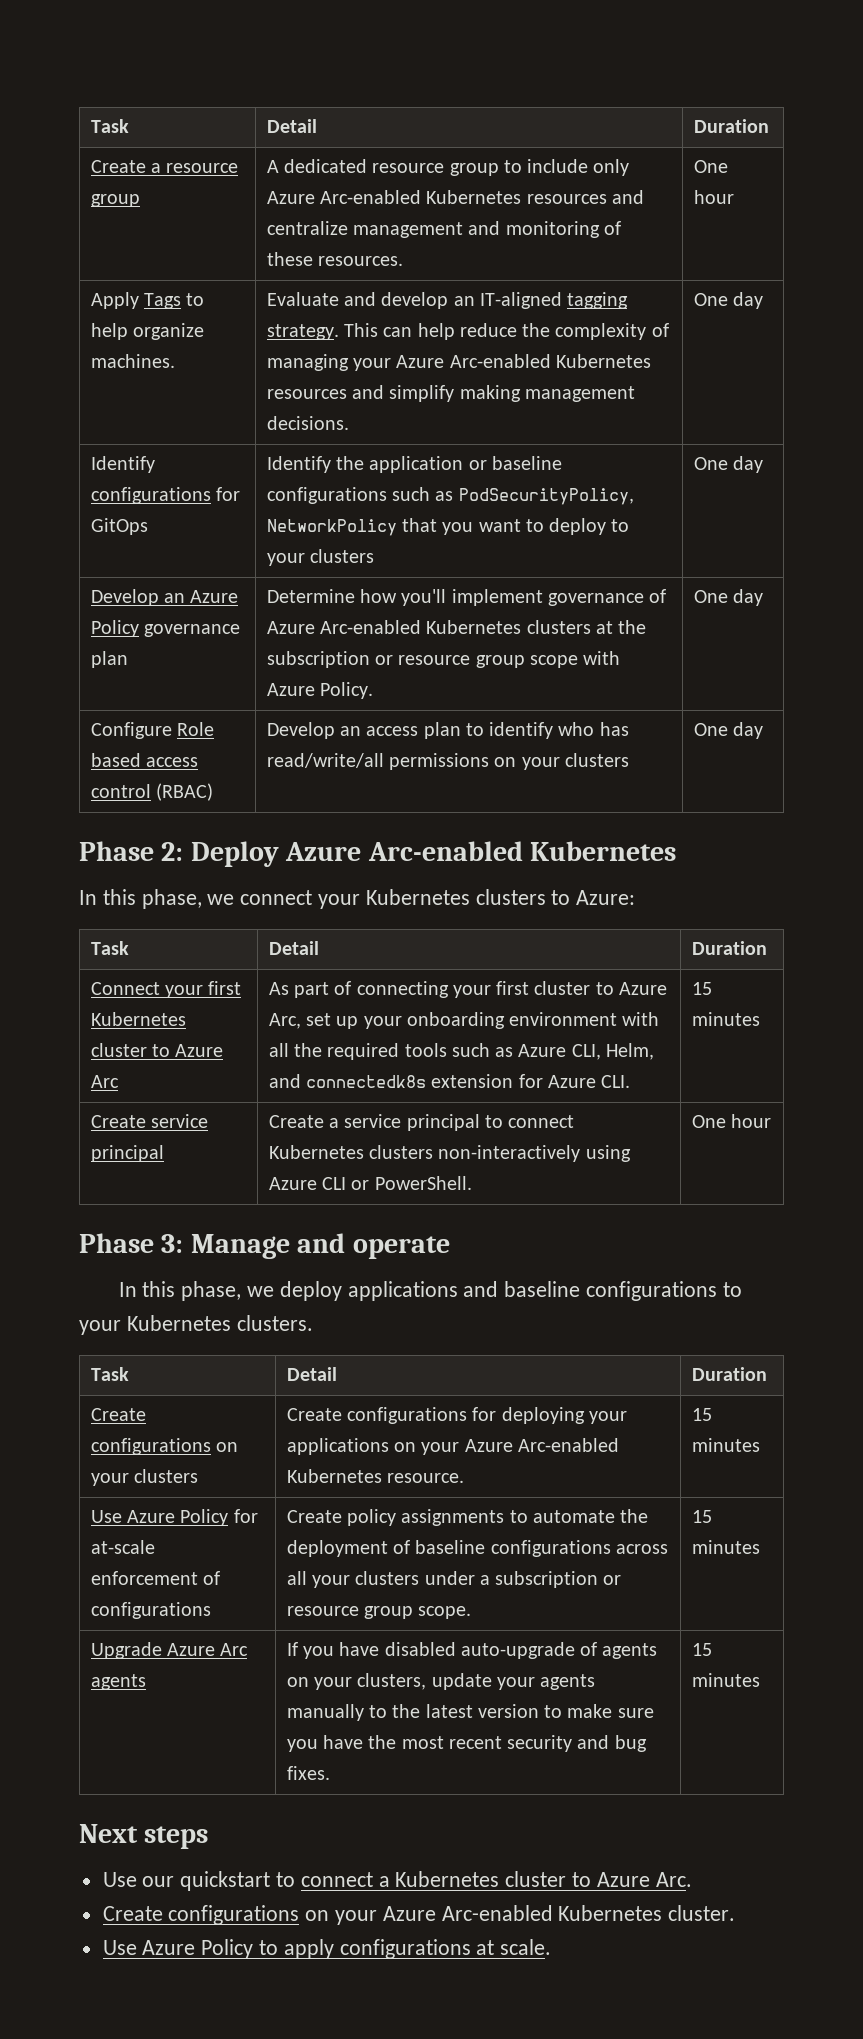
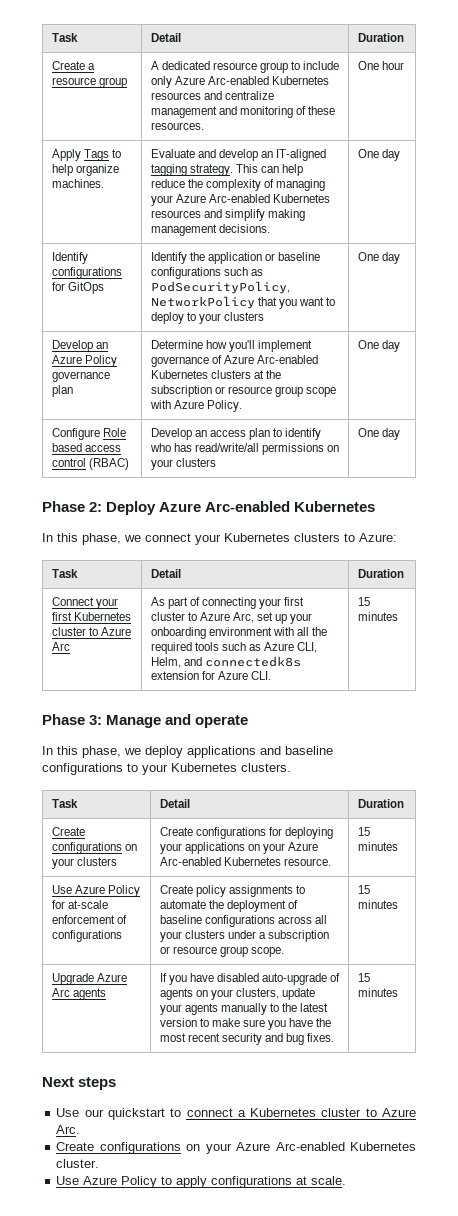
- Create service principal | Create a service principal to connect Kubernetes clusters non-interactively using Azure CLI or PowerShell. | One hour

